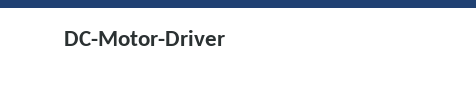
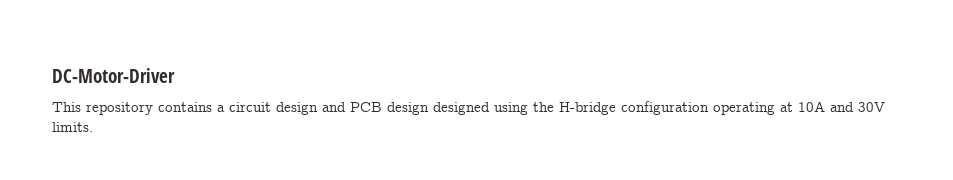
+ This repository contains a circuit design and PCB design designed using the H-bridge configuration operating at 10A and 30V limits.

